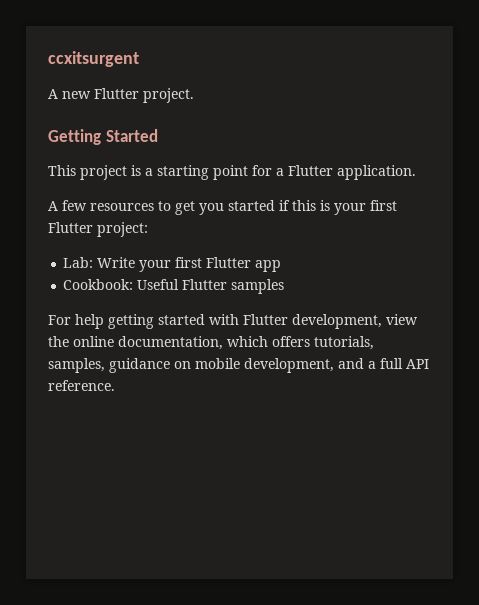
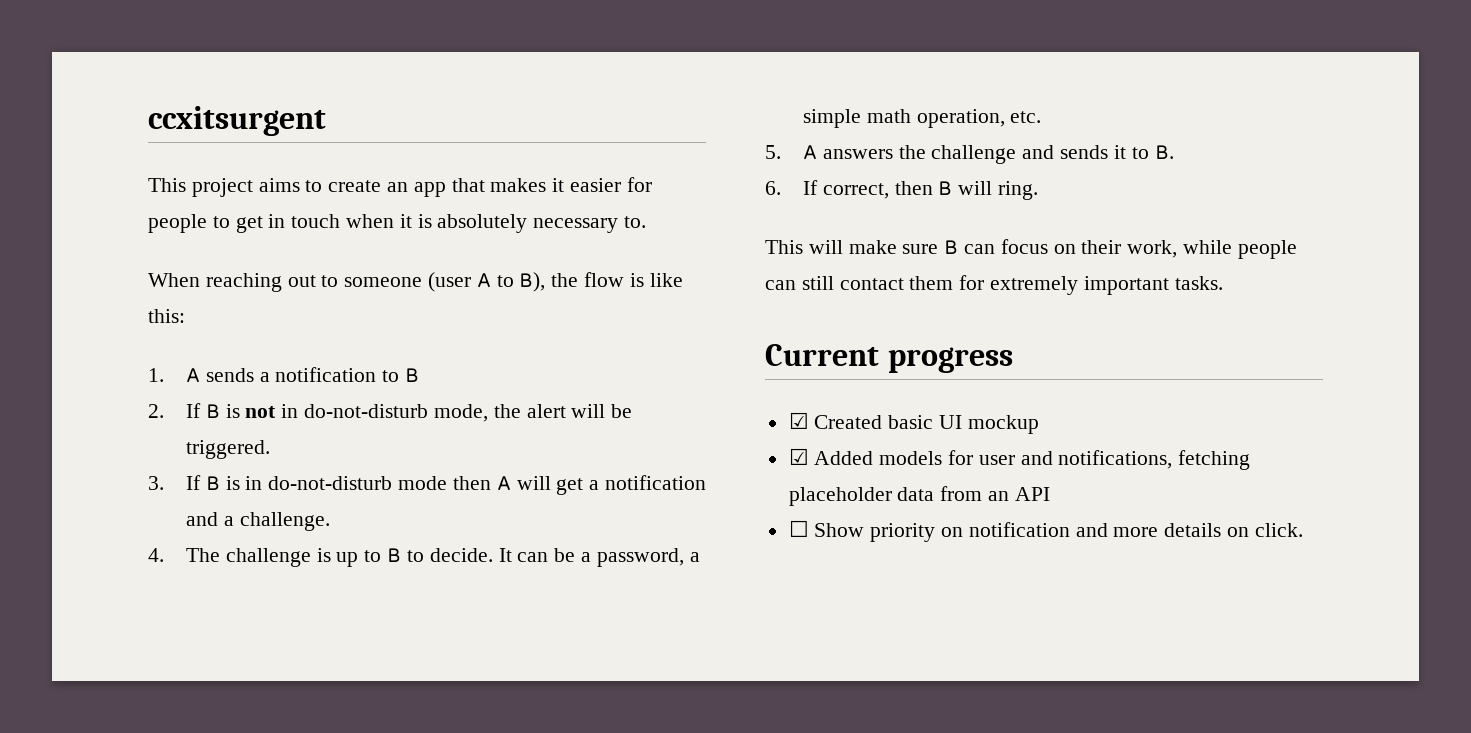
- A new Flutter project.
- Getting Started
- This project is a starting point for a Flutter application.
- A few resources to get you started if this is your first Flutter project:
- Lab: Write your first Flutter app
- Cookbook: Useful Flutter samples
- For help getting started with Flutter development, view the online documentation, which offers tutorials, samples, guidance on mobile development, and a full API reference.
+ This project aims to create an app that makes it easier for people to get in touch when it is absolutely necessary to.
+ When reaching out to someone (user A to B), the flow is like this:
+ 1. A sends a notification to B
+ 2. If B is not in do-not-disturb mode, the alert will be triggered.
+ 3. If B is in do-not-disturb mode then A will get a notification and a challenge.
+ 4. The challenge is up to B to decide. It can be a password, a simple math operation, etc.
+ 5. A answers the challenge and sends it to B.
+ 6. If correct, then B will ring.
+ This will make sure B can focus on their work, while people can still contact them for extremely important tasks.
+ Current progress
+ ☑ Created basic UI mockup
+ ☑ Added models for user and notifications, fetching placeholder data from an API
+ ☐ Show priority on notification and more details on click.

